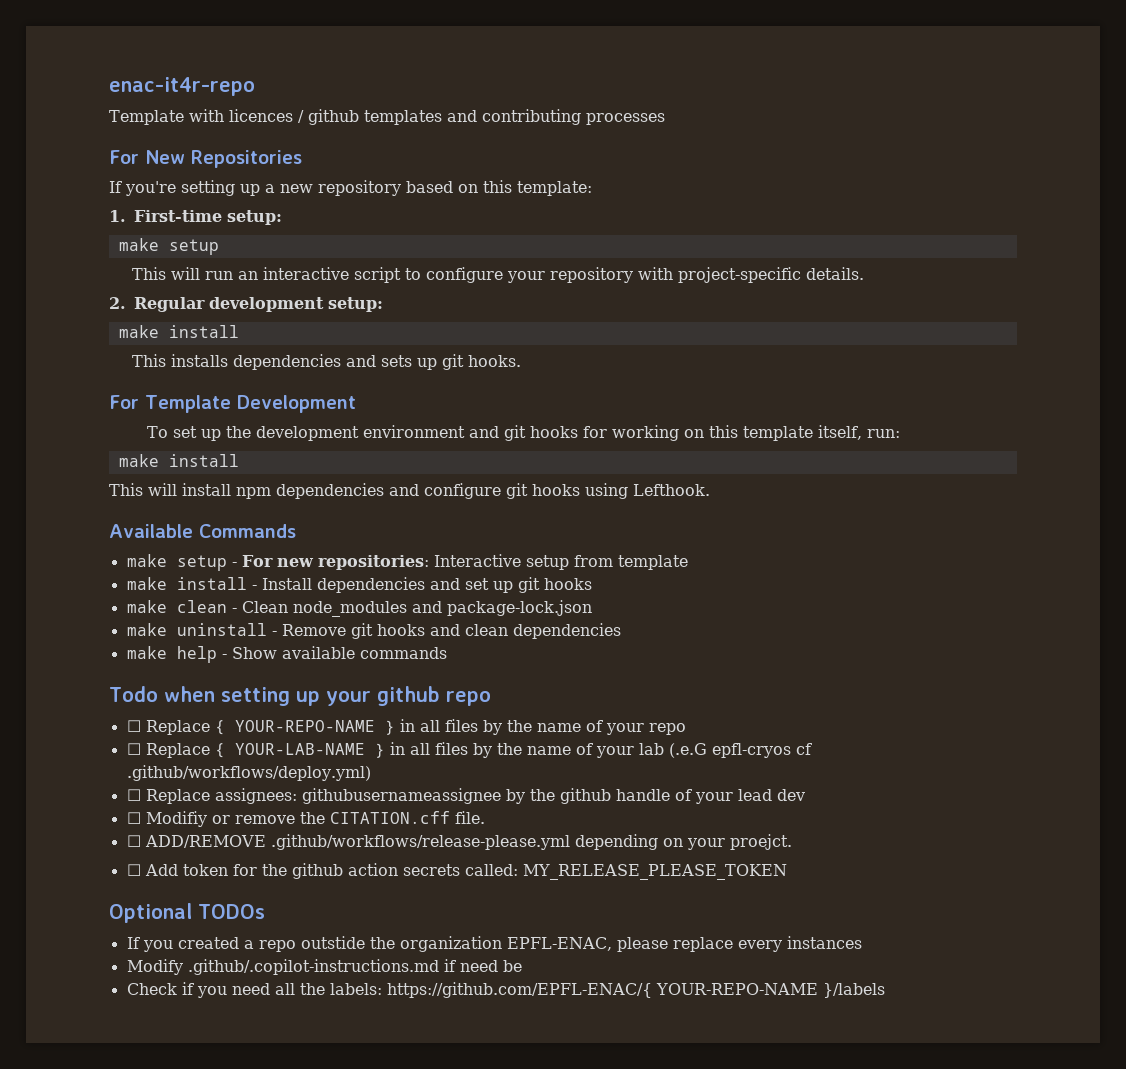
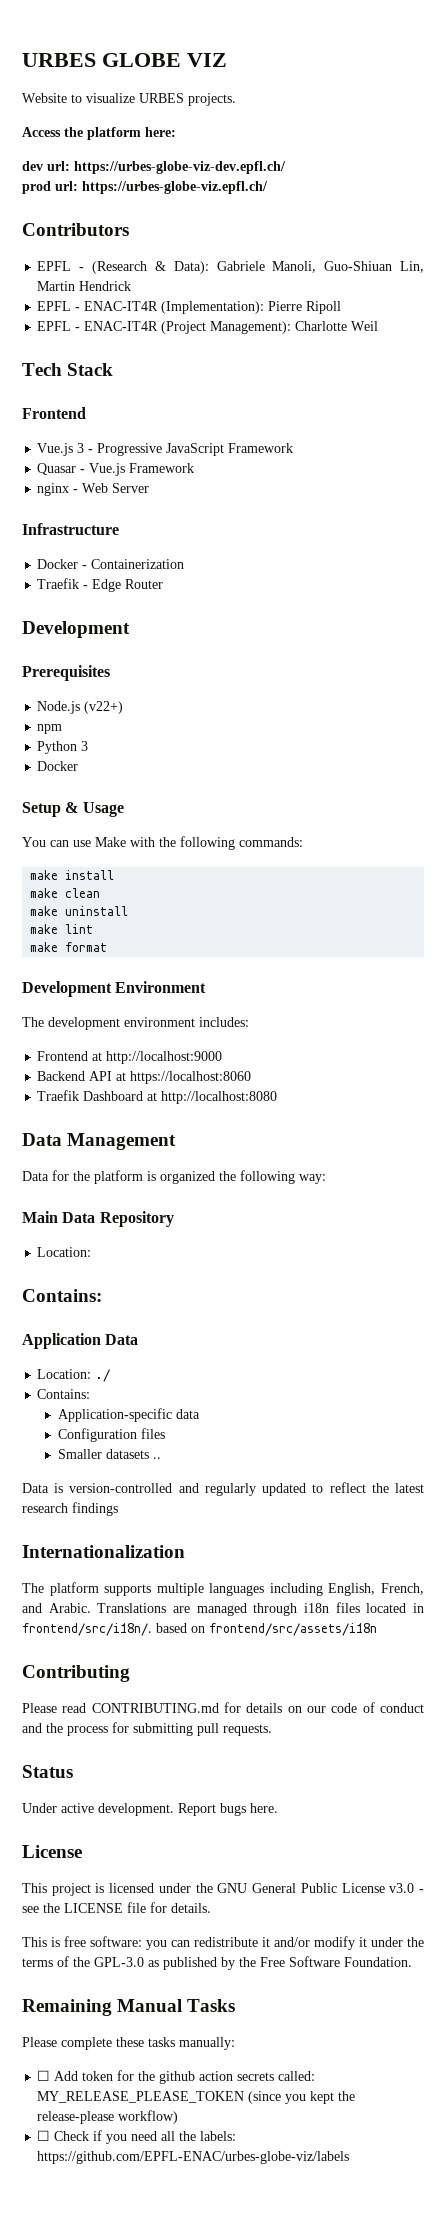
- enac-it4r-repo
- Template with licences / github templates and contributing processes
- For New Repositories
- If you're setting up a new repository based on this template:
- 1. First-time setup:
- make setup
- This will run an interactive script to configure your repository with project-specific details.
- 2. Regular development setup:
+ URBES GLOBE VIZ
+ Website to visualize URBES projects.
+ Access the platform here:
+ dev url: https://urbes-globe-viz-dev.epfl.ch/
+ prod url: https://urbes-globe-viz.epfl.ch/
+ Contributors
+ EPFL - (Research & Data): Gabriele Manoli, Guo-Shiuan Lin, Martin Hendrick
+ EPFL - ENAC-IT4R (Implementation): Pierre Ripoll
+ EPFL - ENAC-IT4R (Project Management): Charlotte Weil
+ Tech Stack
+ Frontend
+ Vue.js 3 - Progressive JavaScript Framework
+ Quasar - Vue.js Framework
+ nginx - Web Server
+ Infrastructure
+ Docker - Containerization
+ Traefik - Edge Router
+ Development
+ Prerequisites
+ Node.js (v22+)
+ npm
+ Python 3
+ Docker
+ Setup & Usage
+ You can use Make with the following commands:
  make install
- This installs dependencies and sets up git hooks.
- For Template Development
- To set up the development environment and git hooks for working on this template itself, run:
- make install
- This will install npm dependencies and configure git hooks using Lefthook.
- Available Commands
- make setup - For new repositories: Interactive setup from template
- make install - Install dependencies and set up git hooks
- make clean - Clean node_modules and package-lock.json
- make uninstall - Remove git hooks and clean dependencies
- make help - Show available commands
- Todo when setting up your github repo
- ☐ Replace { YOUR-REPO-NAME } in all files by the name of your repo
- ☐ Replace { YOUR-LAB-NAME } in all files by the name of your lab (.e.G epfl-cryos cf .github/workflows/deploy.yml)
- ☐ Replace assignees: githubusernameassignee by the github handle of your lead dev
- ☐ Modifiy or remove the CITATION.cff file.
- ☐ ADD/REMOVE .github/workflows/release-please.yml depending on your proejct.
+ make clean
+ make uninstall
+ make lint
+ make format
+ Development Environment
+ The development environment includes:
+ Frontend at http://localhost:9000
+ Backend API at https://localhost:8060
+ Traefik Dashboard at http://localhost:8080
+ Data Management
+ Data for the platform is organized the following way:
+ Main Data Repository
+ Location:
+ Contains:
+ Application Data
+ Location: ./
+ Contains:
+ Application-specific data
+ Configuration files
+ Smaller datasets ..
+ Data is version-controlled and regularly updated to reflect the latest research findings
+ Internationalization
+ The platform supports multiple languages including English, French, and Arabic. Translations are managed through i18n files located in frontend/src/i18n/. based on frontend/src/assets/i18n
+ Contributing
+ Please read CONTRIBUTING.md for details on our code of conduct and the process for submitting pull requests.
+ Status
+ Under active development. Report bugs here.
+ License
+ This project is licensed under the GNU General Public License v3.0 - see the LICENSE file for details.
+ This is free software: you can redistribute it and/or modify it under the terms of the GPL-3.0 as published by the Free Software Foundation.
+ Remaining Manual Tasks
+ Please complete these tasks manually:
- ☐ Add token for the github action secrets called: MY_RELEASE_PLEASE_TOKEN
- Optional TODOs
- If you created a repo outstide the organization EPFL-ENAC, please replace every instances
- Modify .github/.copilot-instructions.md if need be
- Check if you need all the labels: https://github.com/EPFL-ENAC/{ YOUR-REPO-NAME }/labels
+ ☐ Add token for the github action secrets called: MY_RELEASE_PLEASE_TOKEN (since you kept the release-please workflow)
+ ☐ Check if you need all the labels: https://github.com/EPFL-ENAC/urbes-globe-viz/labels

